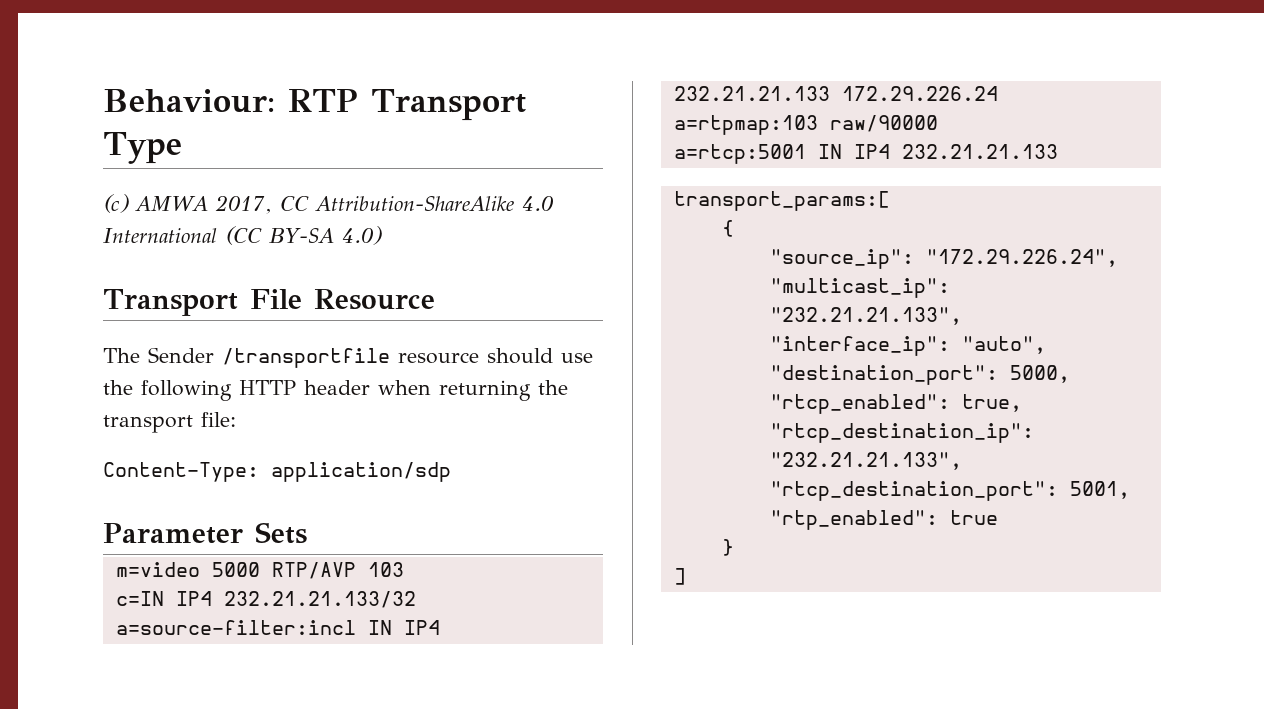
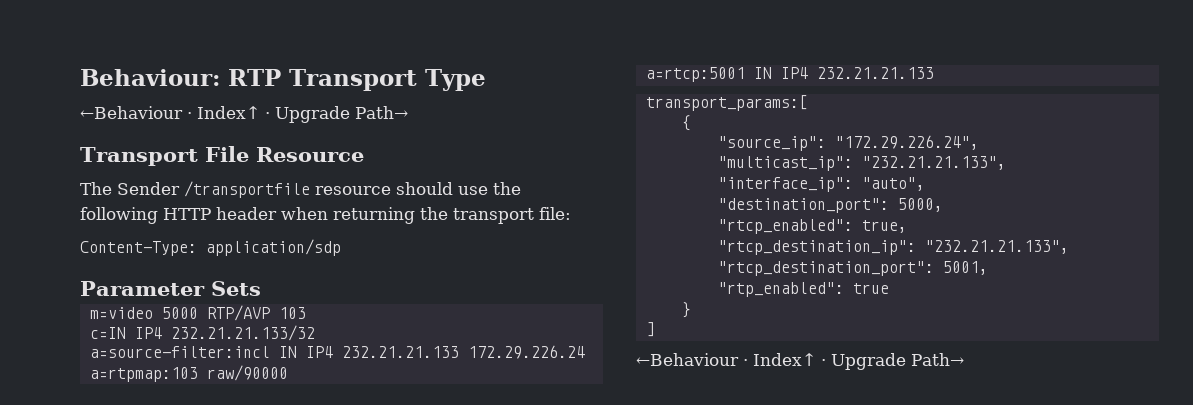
  Behaviour: RTP Transport Type
- (c) AMWA 2017, CC Attribution-ShareAlike 4.0 International (CC BY-SA 4.0)
+ ←Behaviour · Index↑ · Upgrade Path→
  ]
+ ←Behaviour · Index↑ · Upgrade Path→

